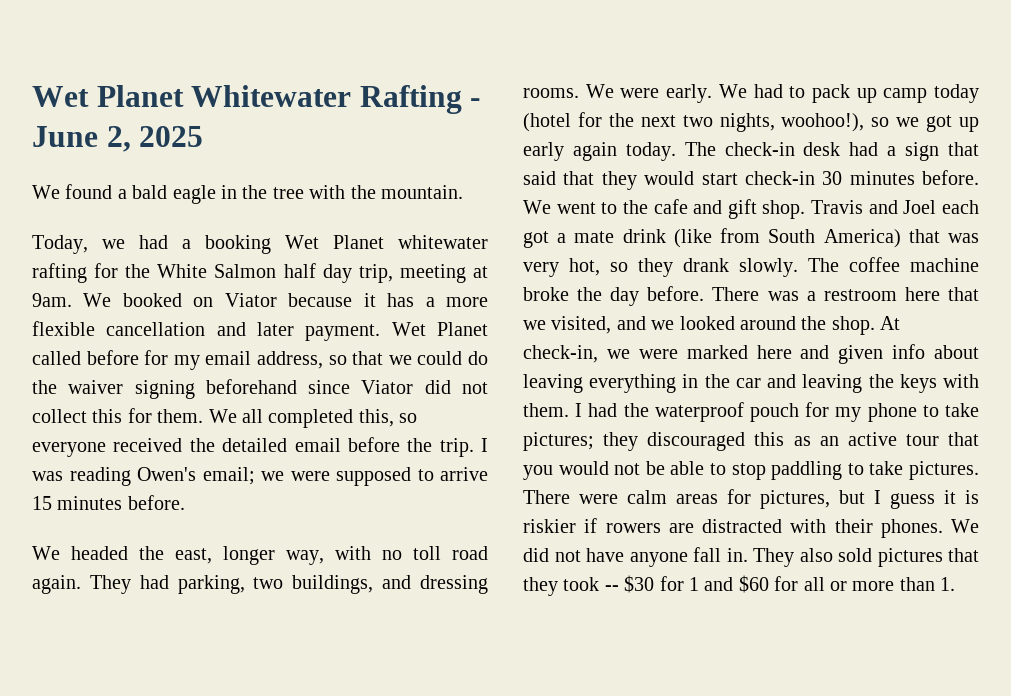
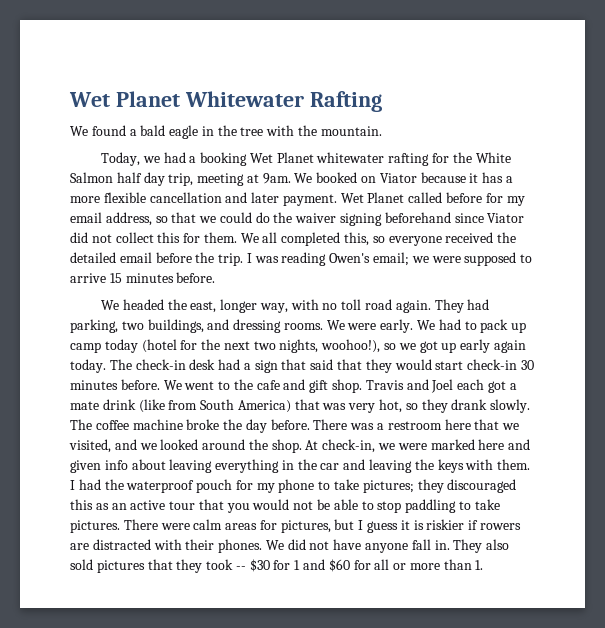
- Wet Planet Whitewater Rafting - June 2, 2025
+ Wet Planet Whitewater Rafting

